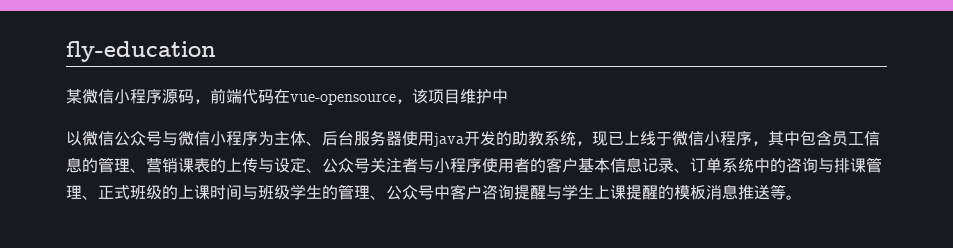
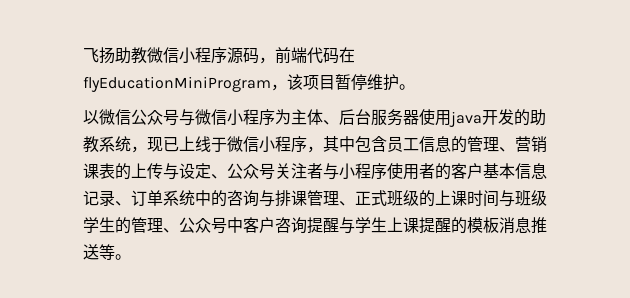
- fly-education
- 某微信小程序源码，前端代码在vue-opensource，该项目维护中
+ 飞扬助教微信小程序源码，前端代码在flyEducationMiniProgram，该项目暂停维护。

